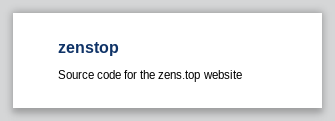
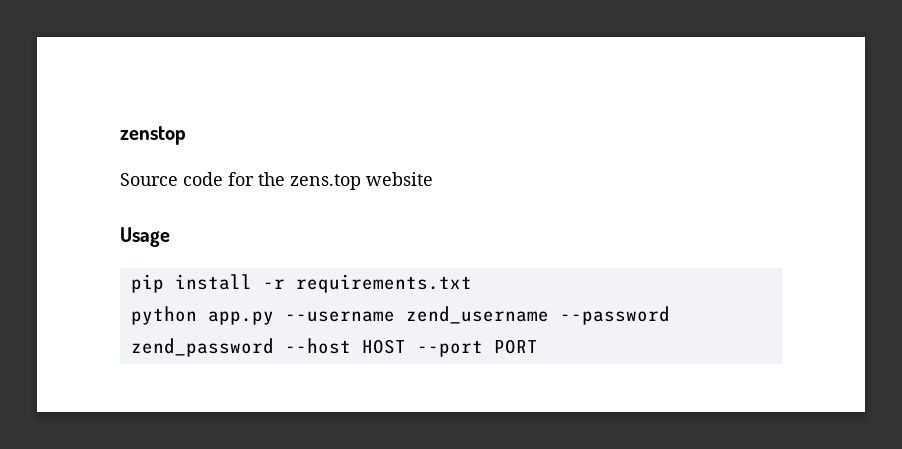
+ Usage
+ pip install -r requirements.txt
+ python app.py --username zend_username --password zend_password --host HOST --port PORT

